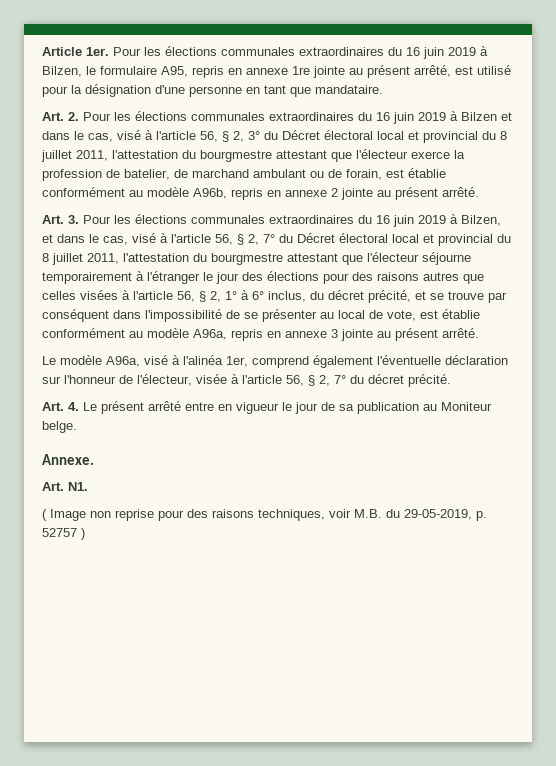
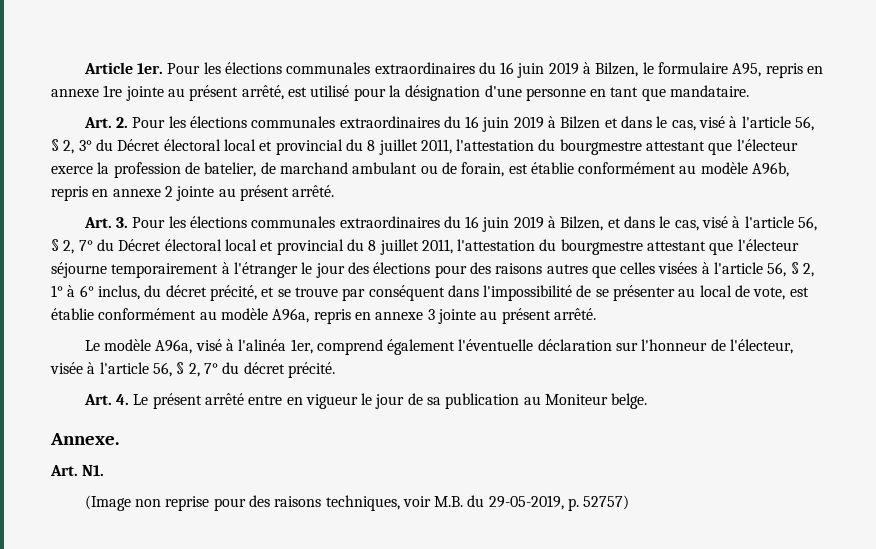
- ( Image non reprise pour des raisons techniques, voir M.B. du 29-05-2019, p. 52757 )
+ (Image non reprise pour des raisons techniques, voir M.B. du 29-05-2019, p. 52757)

